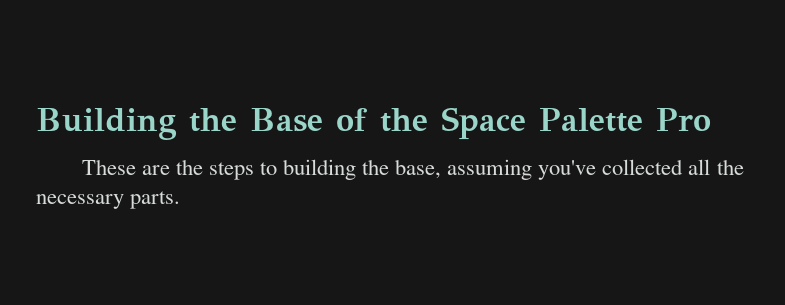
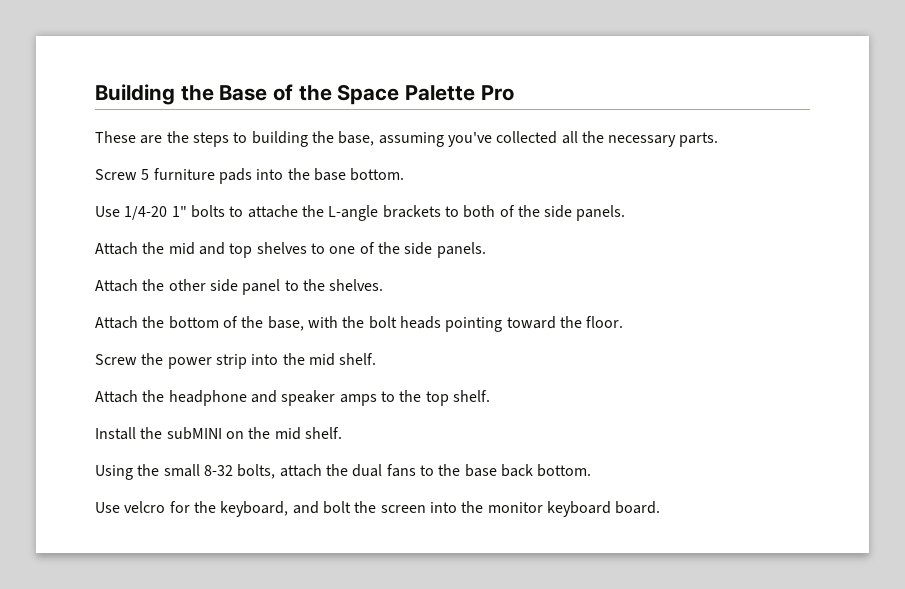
+ Screw 5 furniture pads into the base bottom.
+ Use 1/4-20 1" bolts to attache the L-angle brackets to both of the side panels.
+ Attach the mid and top shelves to one of the side panels.
+ Attach the other side panel to the shelves.
+ Attach the bottom of the base, with the bolt heads pointing toward the floor.
+ Screw the power strip into the mid shelf.
+ Attach the headphone and speaker amps to the top shelf.
+ Install the subMINI on the mid shelf.
+ Using the small 8-32 bolts, attach the dual fans to the base back bottom.
+ Use velcro for the keyboard, and bolt the screen into the monitor keyboard board.

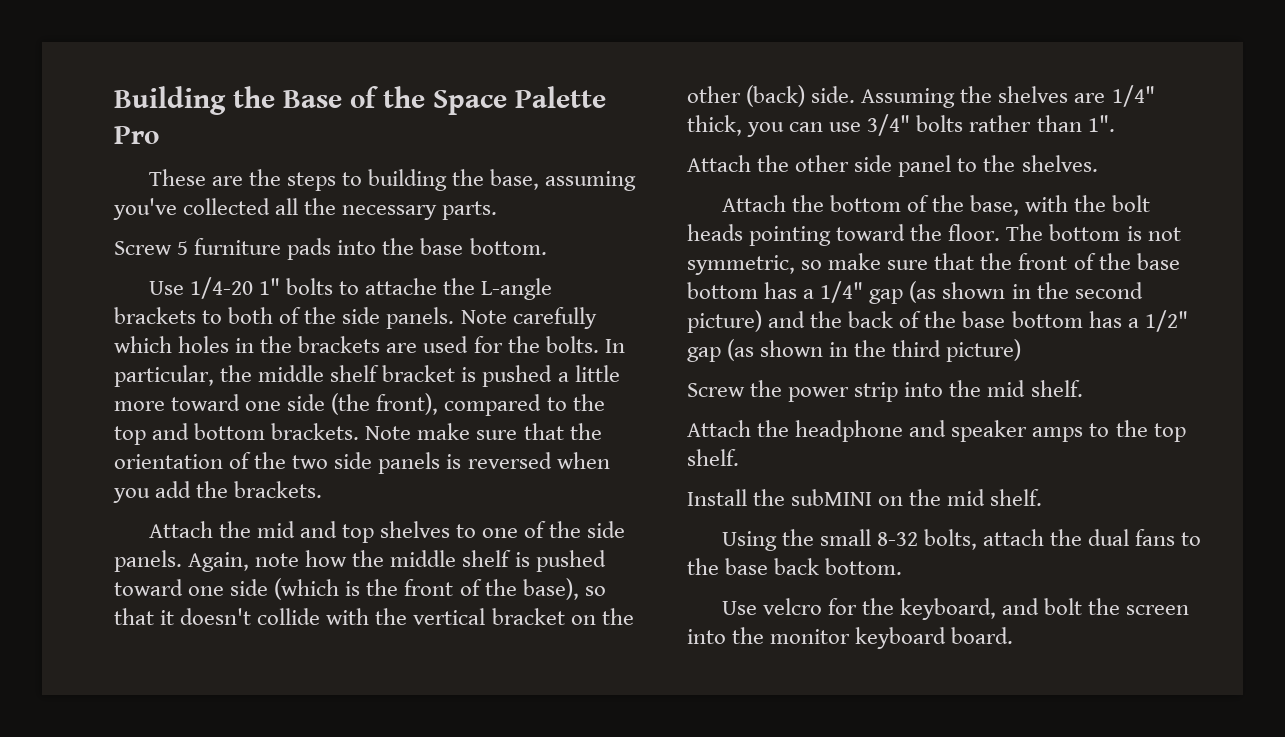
+ Note carefully which holes in the brackets are used for the bolts. In particular, the middle shelf bracket is pushed a little more toward one side (the front), compared to the top and bottom brackets. Note make sure that the orientation of the two side panels is reversed when you add the brackets.
+ Again, note how the middle shelf is pushed toward one side (which is the front of the base), so that it doesn't collide with the vertical bracket on the other (back) side. Assuming the shelves are 1/4" thick, you can use 3/4" bolts rather than 1".
+ The bottom is not symmetric, so make sure that the front of the base bottom has a 1/4" gap (as shown in the second picture) and the back of the base bottom has a 1/2" gap (as shown in the third picture)

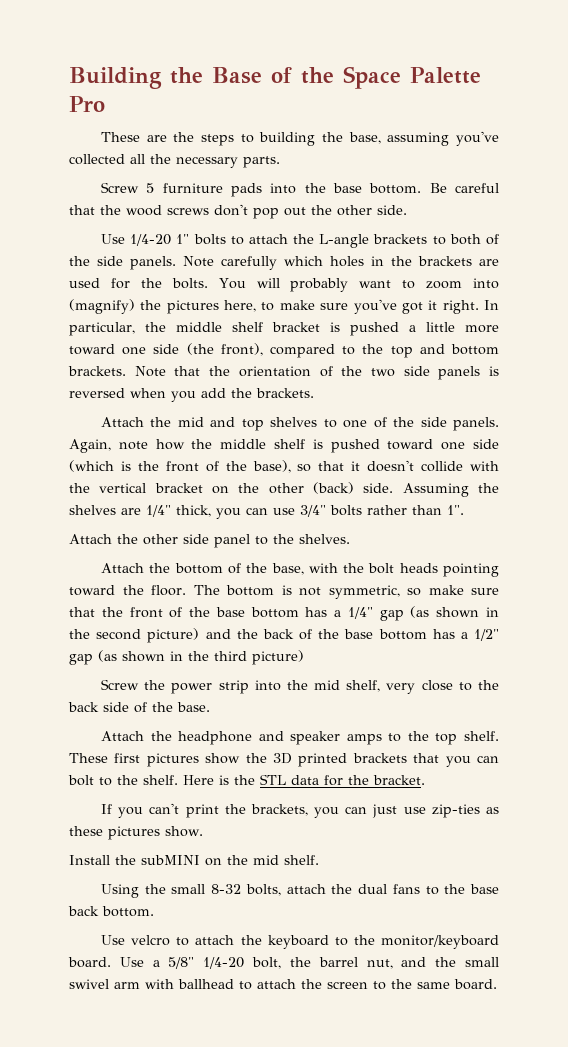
+ Be careful that the wood screws don't pop out the other side.
- Use 1/4-20 1" bolts to attache the L-angle brackets to both of the side panels.
+ Use 1/4-20 1" bolts to attach the L-angle brackets to both of the side panels.
+ You will probably want to zoom into (magnify) the pictures here, to make sure you've got it right.
- Note make sure that the orientation of the two side panels is reversed when you add the brackets.
+ Note that the orientation of the two side panels is reversed when you add the brackets.
- Screw the power strip into the mid shelf.
+ Screw the power strip into the mid shelf, very close to the back side of the base.
+ These first pictures show the 3D printed brackets that you can bolt to the shelf. Here is the STL data for the bracket.
+ If you can't print the brackets, you can just use zip-ties as these pictures show.
- Use velcro for the keyboard, and bolt the screen into the monitor keyboard board.
+ Use velcro to attach the keyboard to the monitor/keyboard board. Use a 5/8" 1/4-20 bolt, the barrel nut, and the small swivel arm with ballhead to attach the screen to the same board.

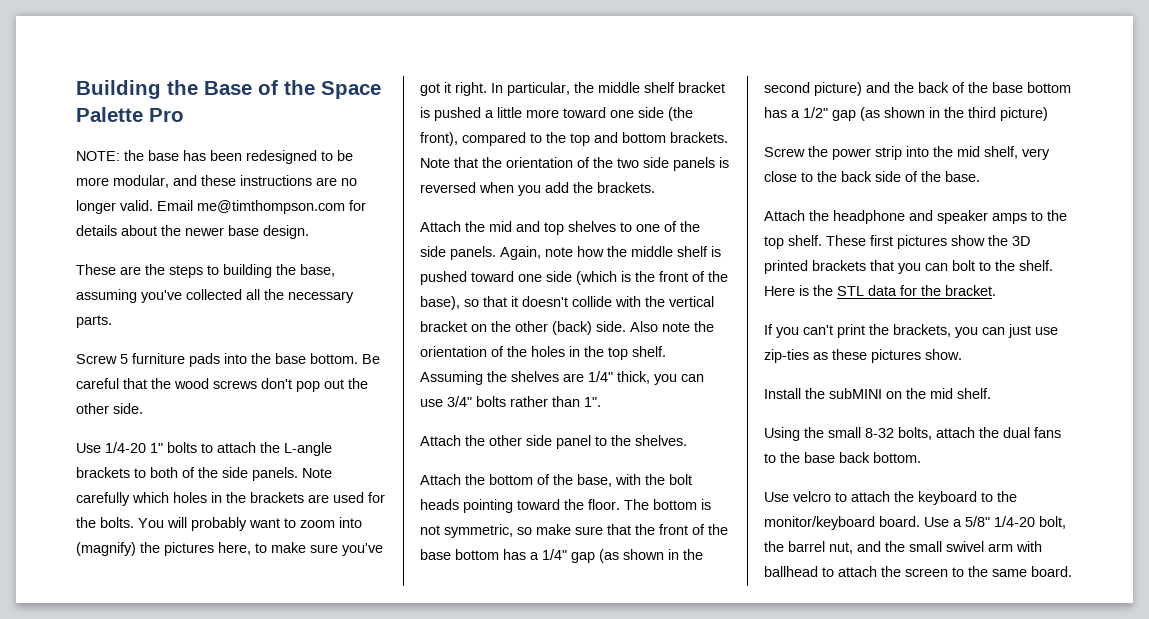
+ NOTE: the base has been redesigned to be more modular, and these instructions are no longer valid. Email me@timthompson.com for details about the newer base design.
+ Also note the orientation of the holes in the top shelf.

